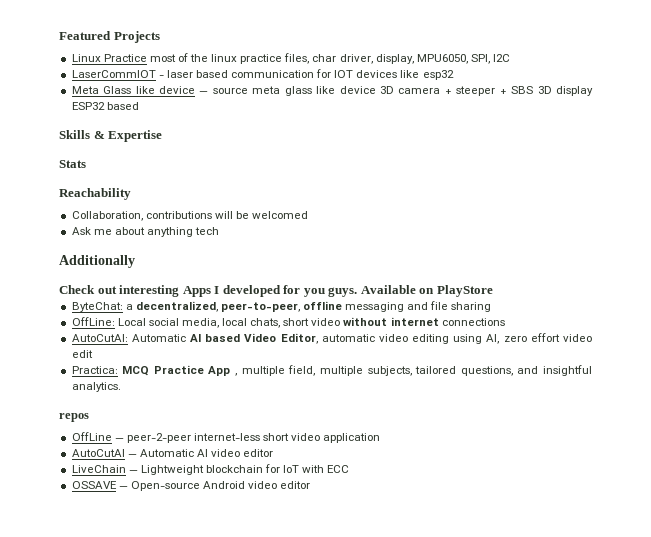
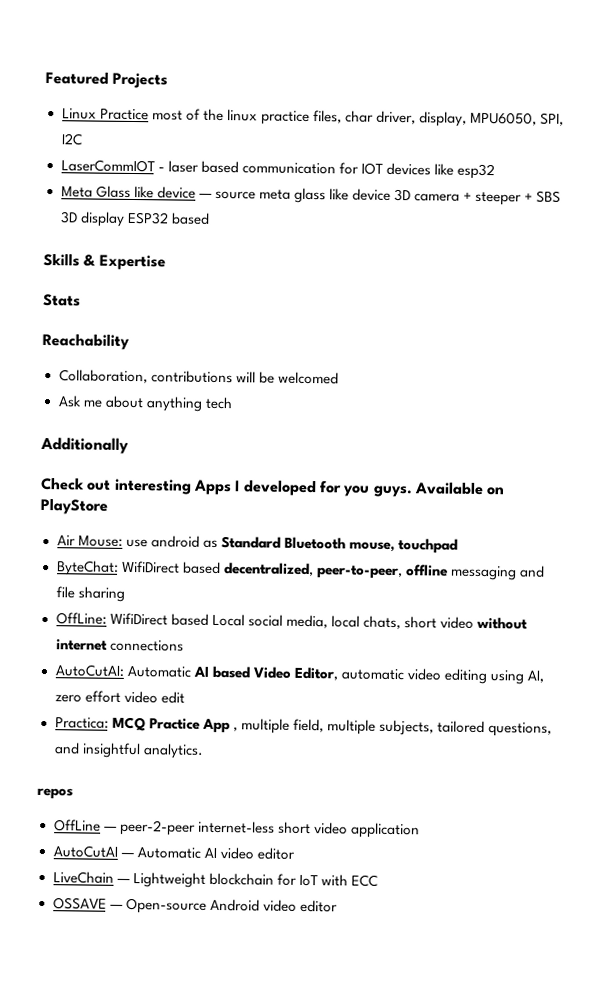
+ Air Mouse: use android as Standard Bluetooth mouse, touchpad
- ByteChat: a decentralized, peer-to-peer, offline messaging and file sharing
+ ByteChat: WifiDirect based decentralized, peer-to-peer, offline messaging and file sharing
- OffLine: Local social media, local chats, short video without internet connections
+ OffLine: WifiDirect based Local social media, local chats, short video without internet connections

